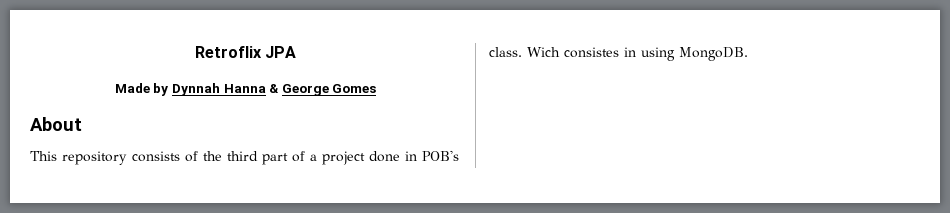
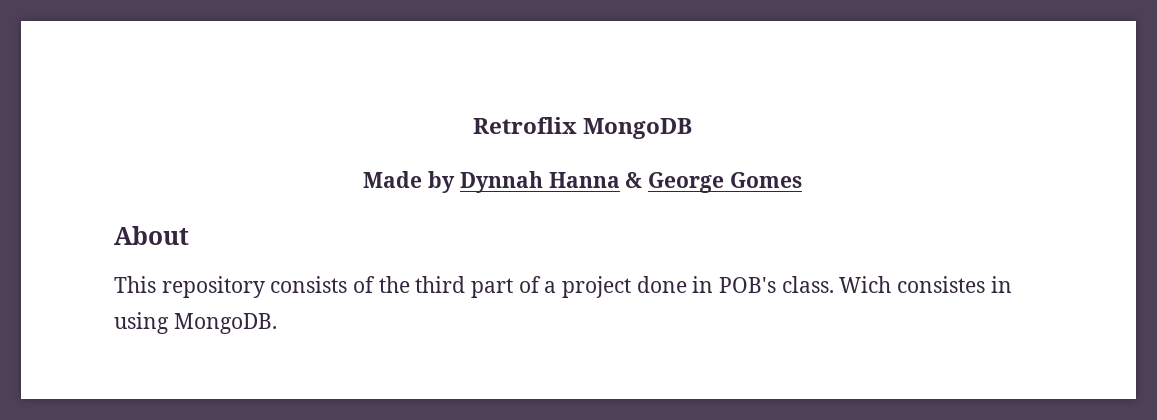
- Retroflix JPA
+ Retroflix MongoDB

